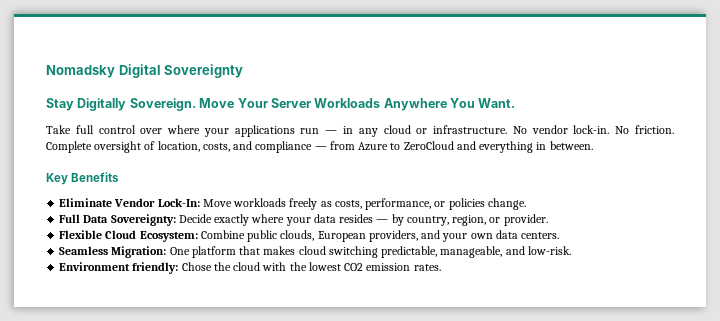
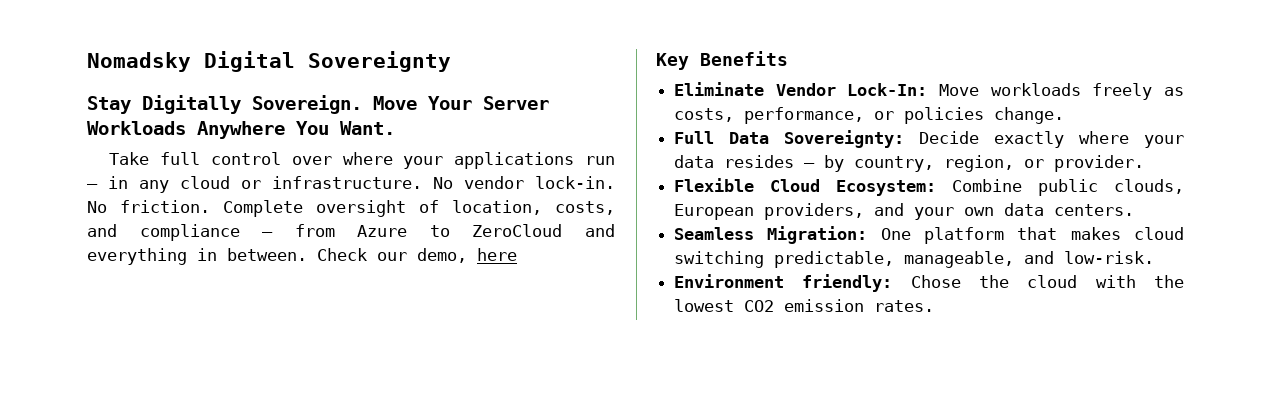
+ Check our demo, here

